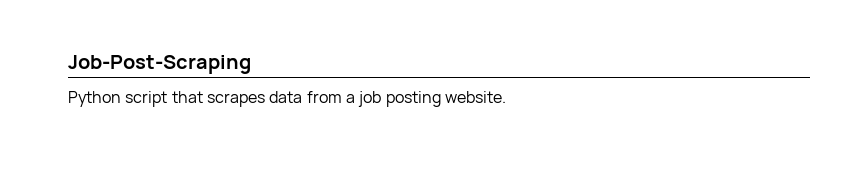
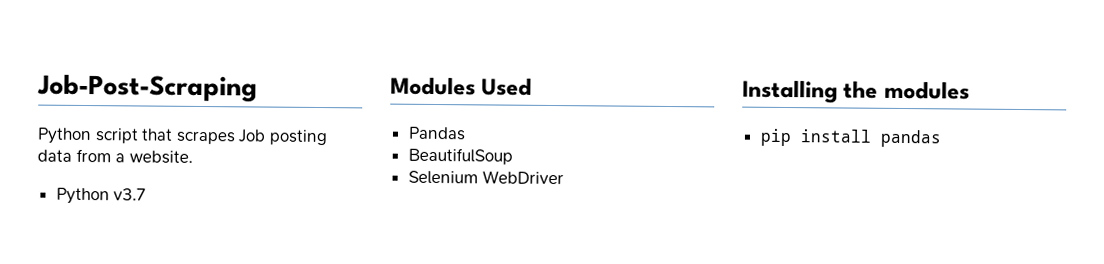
- Python script that scrapes data from a job posting website.
+ Python script that scrapes Job posting data from a website.
+ Python v3.7
+ Modules Used
+ Pandas
+ BeautifulSoup
+ Selenium WebDriver
+ Installing the modules
+ pip install pandas

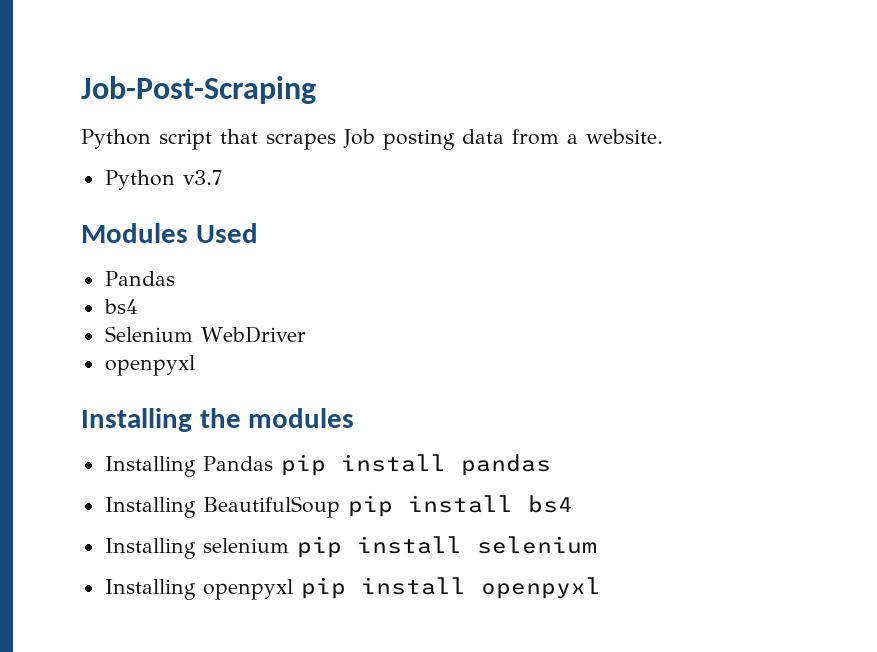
  Modules Used
  Pandas
- BeautifulSoup
+ bs4
  Selenium WebDriver
+ openpyxl
- pip install pandas
+ Installing Pandas pip install pandas
+ Installing BeautifulSoup pip install bs4
+ Installing selenium pip install selenium
+ Installing openpyxl pip install openpyxl

